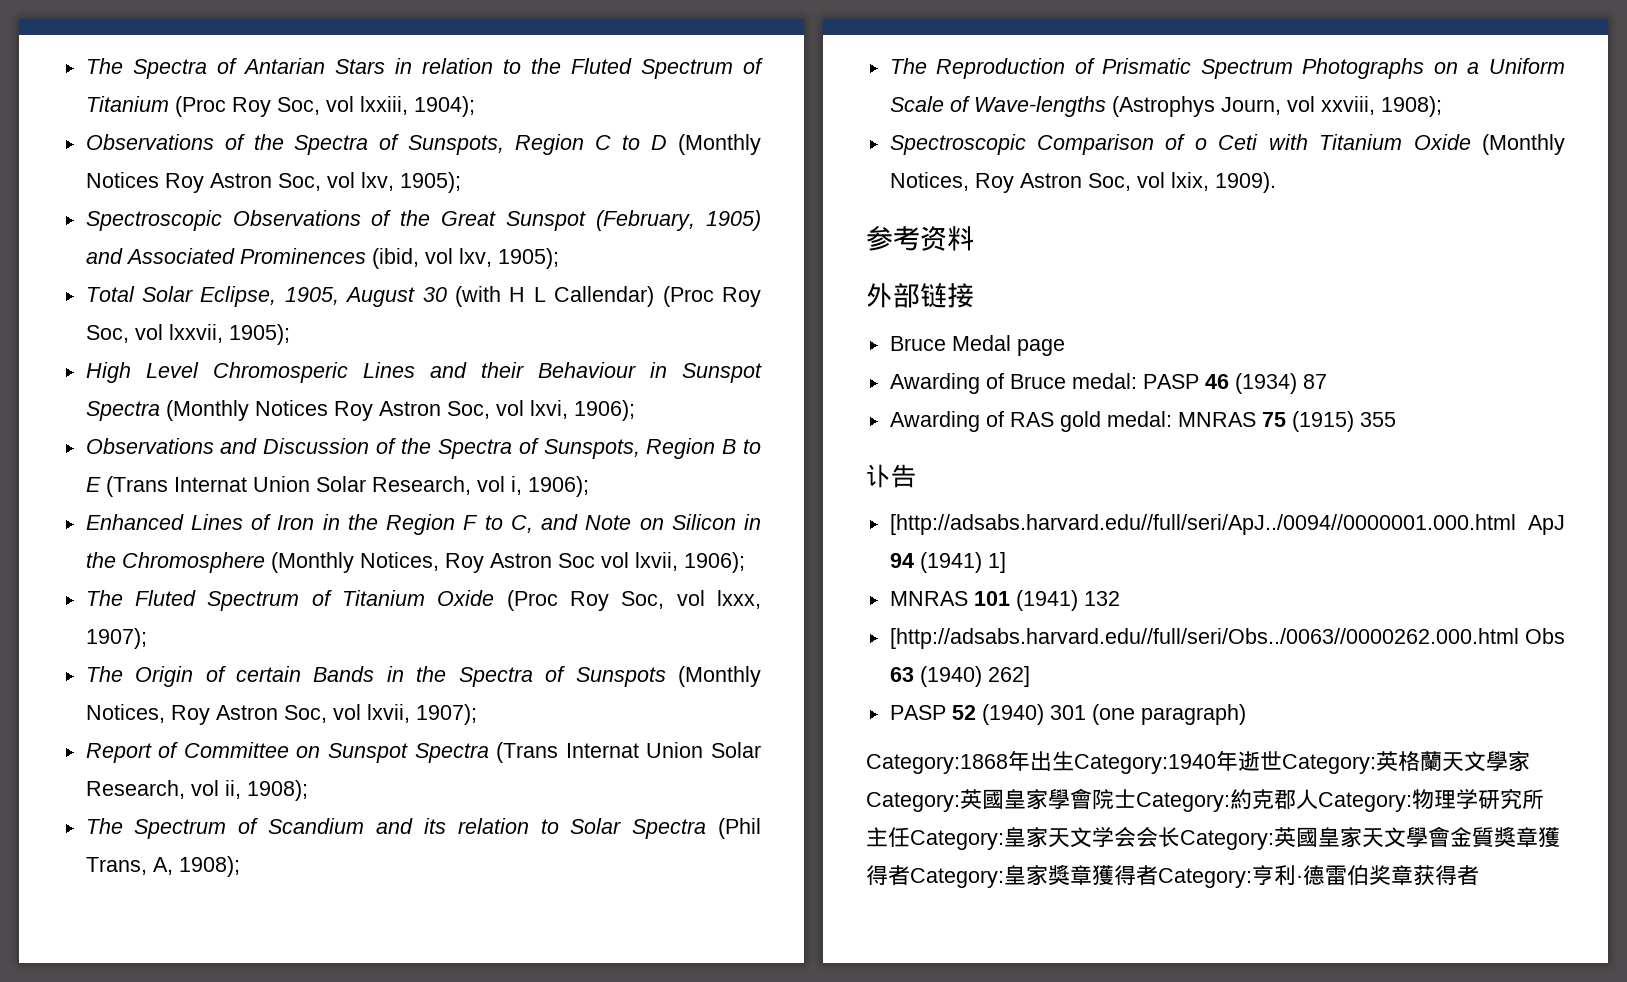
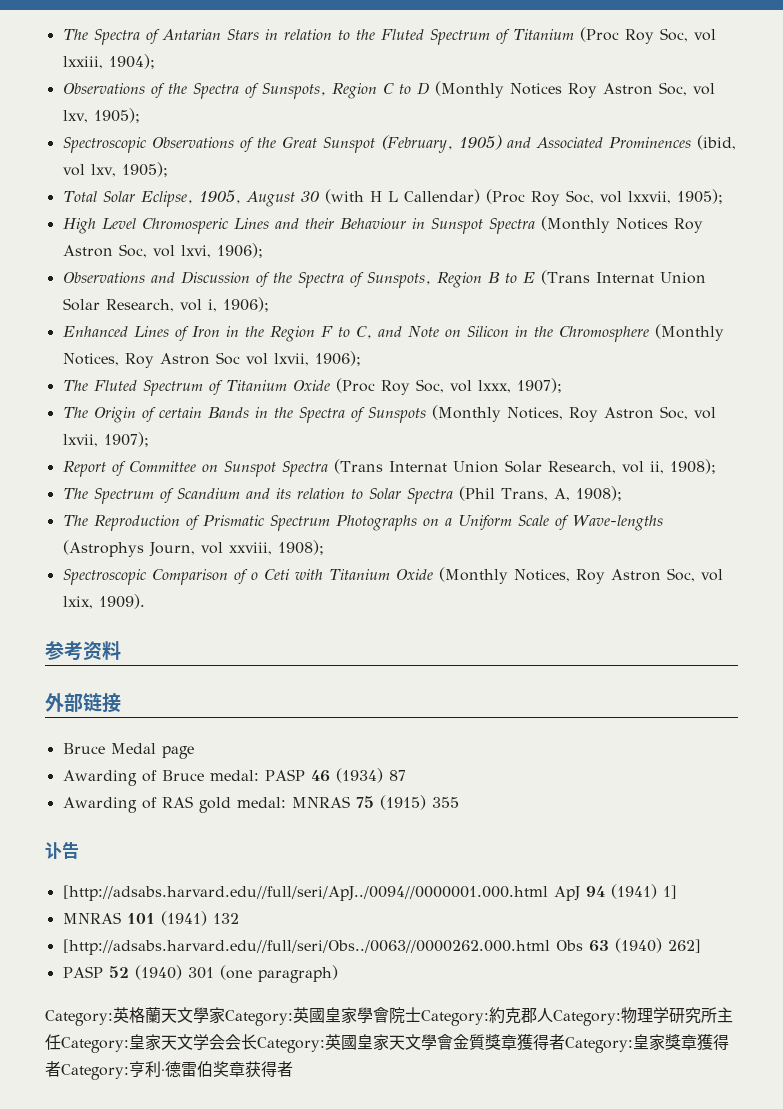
- Category:1868年出生Category:1940年逝世Category:英格蘭天文學家Category:英國皇家學會院士Category:約克郡人Category:物理学研究所主任Category:皇家天文学会会长Category:英國皇家天文學會金質獎章獲得者Category:皇家獎章獲得者Category:亨利·德雷伯奖章获得者
+ Category:英格蘭天文學家Category:英國皇家學會院士Category:約克郡人Category:物理学研究所主任Category:皇家天文学会会长Category:英國皇家天文學會金質獎章獲得者Category:皇家獎章獲得者Category:亨利·德雷伯奖章获得者

